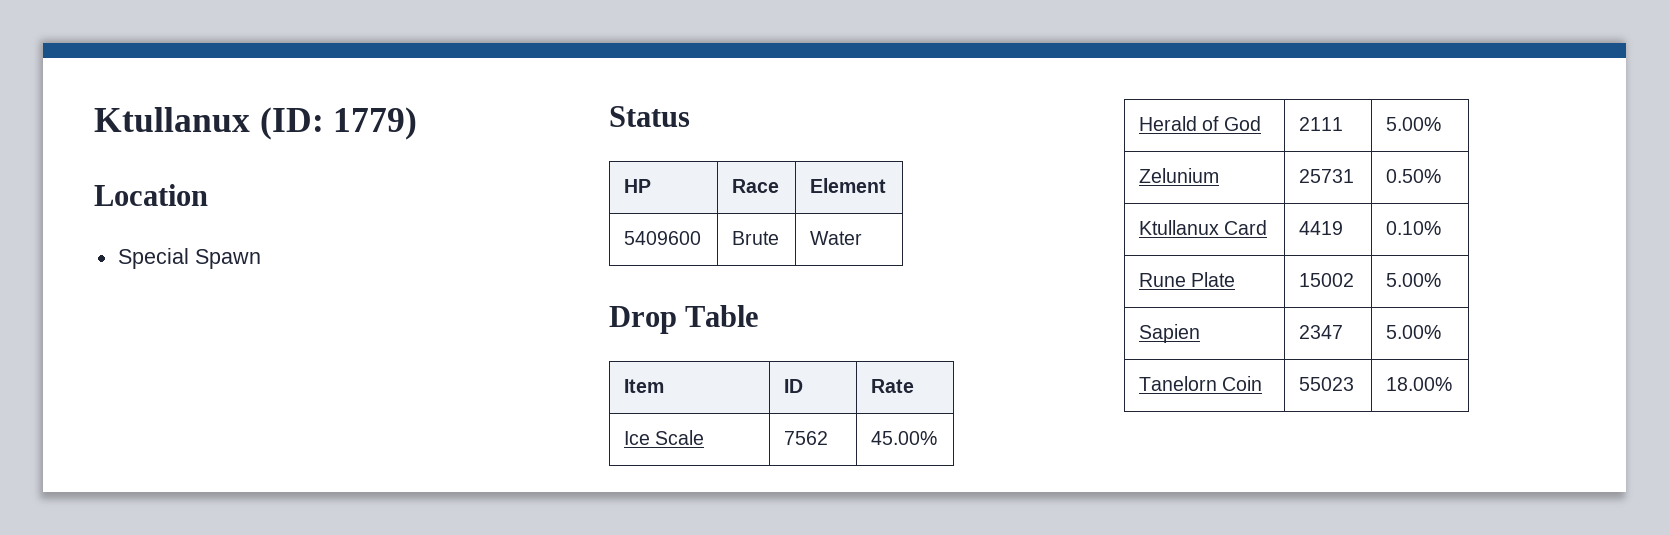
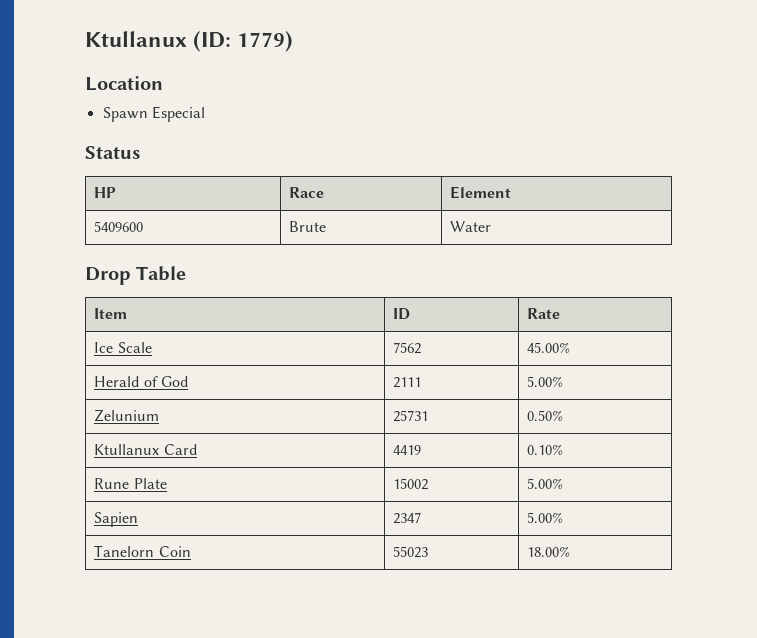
- Special Spawn
+ Spawn Especial

